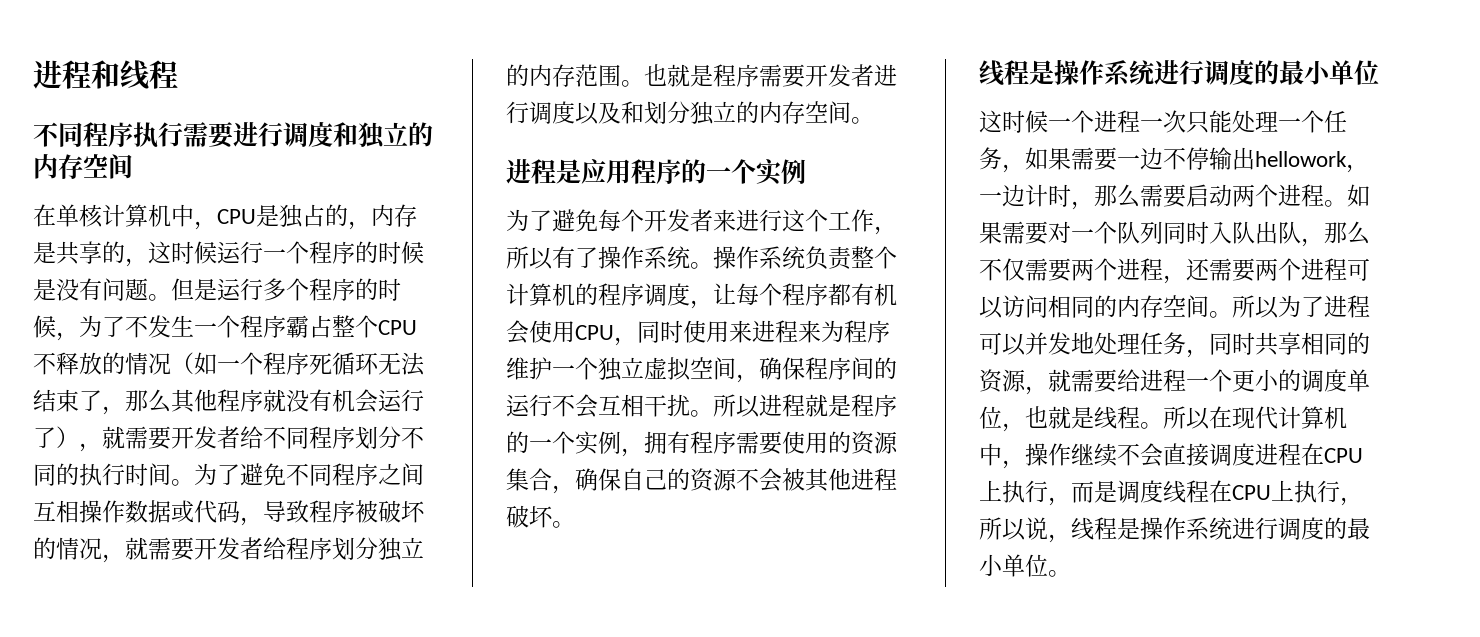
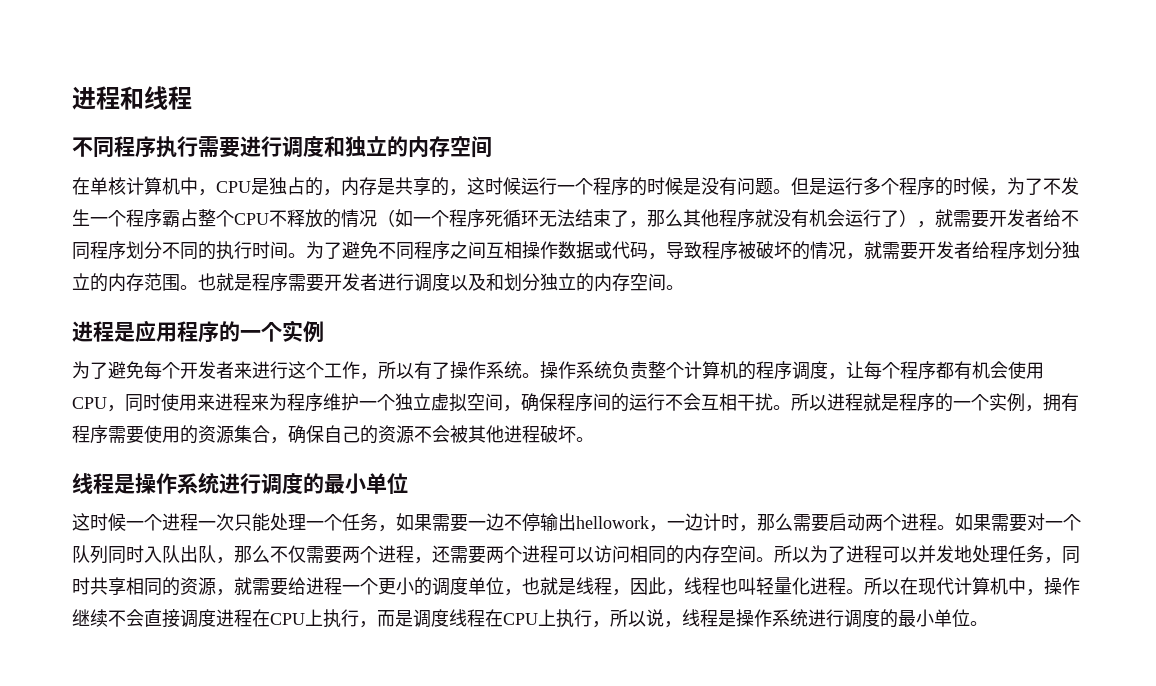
- 所以为了进程可以并发地处理任务，同时共享相同的资源，就需要给进程一个更小的调度单位，也就是线程。
+ 所以为了进程可以并发地处理任务，同时共享相同的资源，就需要给进程一个更小的调度单位，也就是线程，因此，线程也叫轻量化进程。

